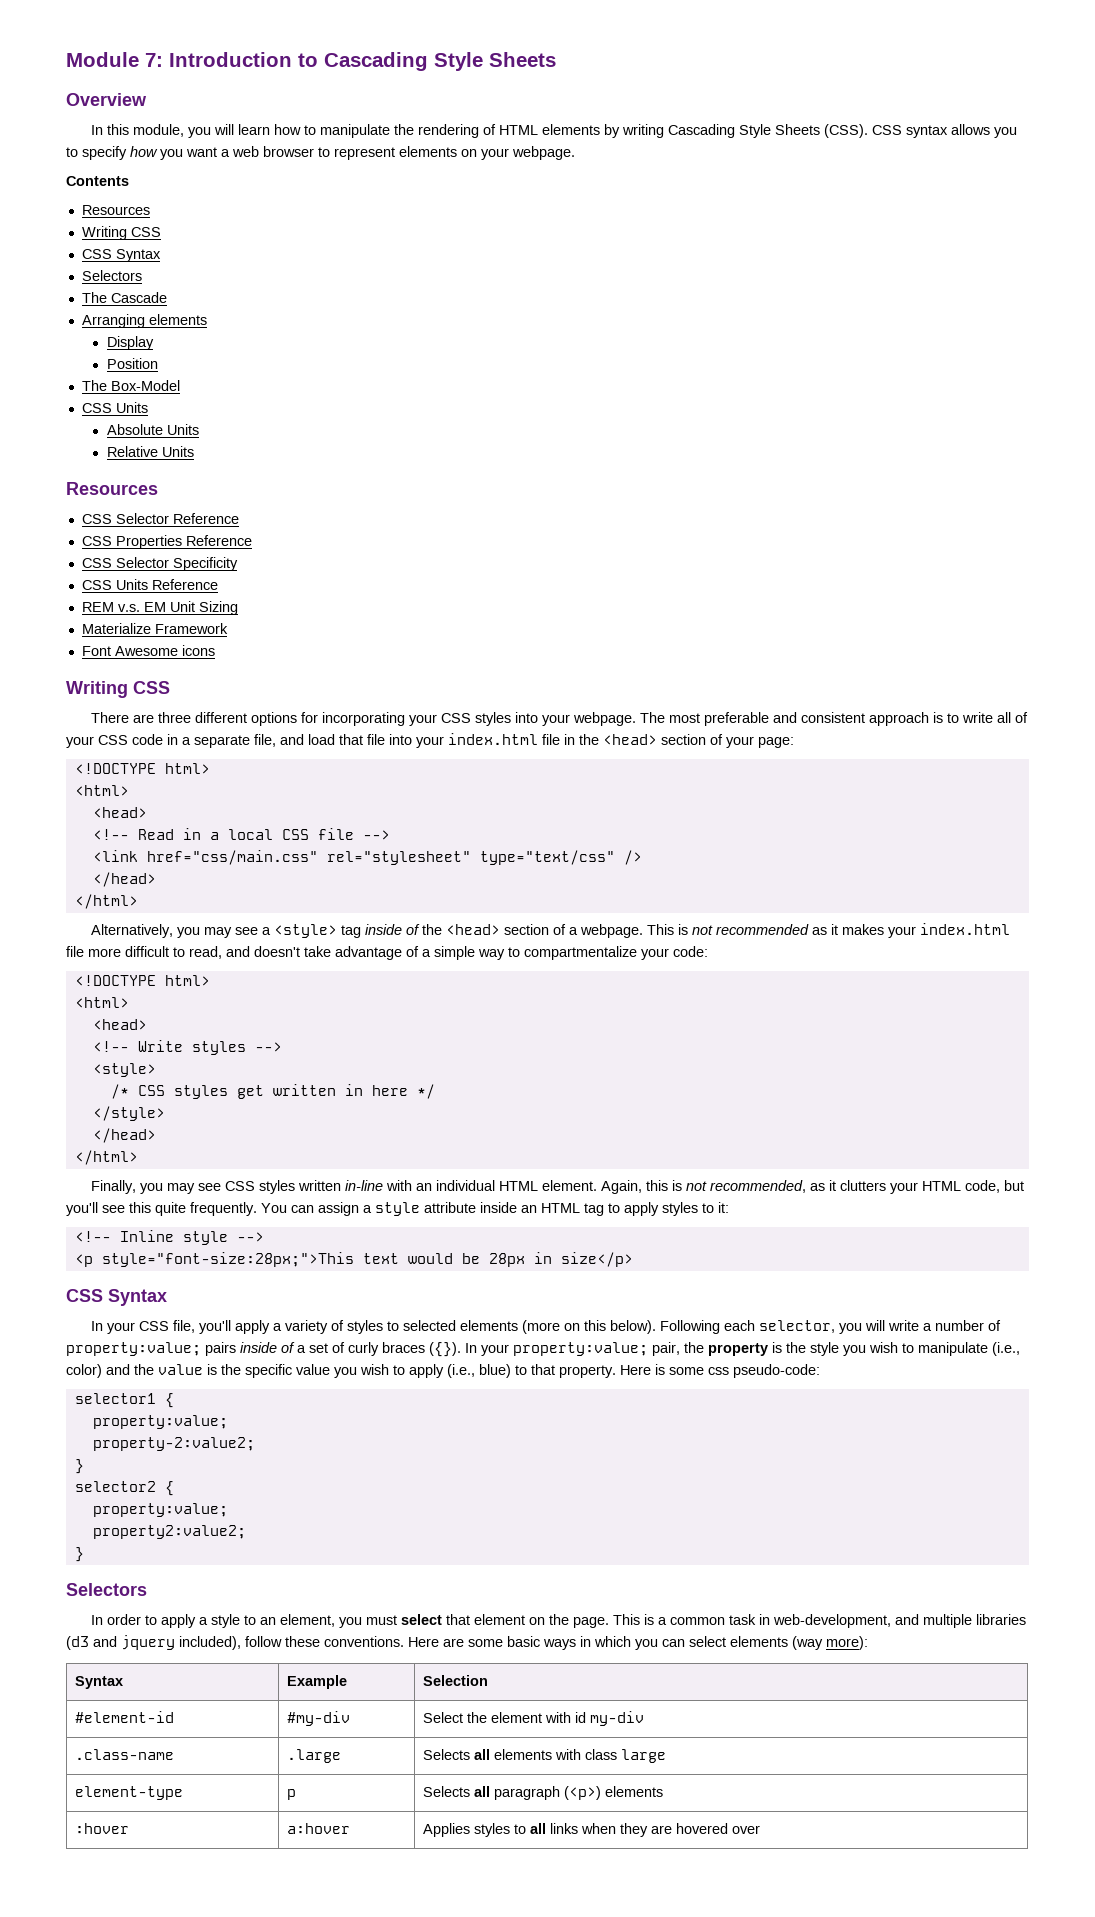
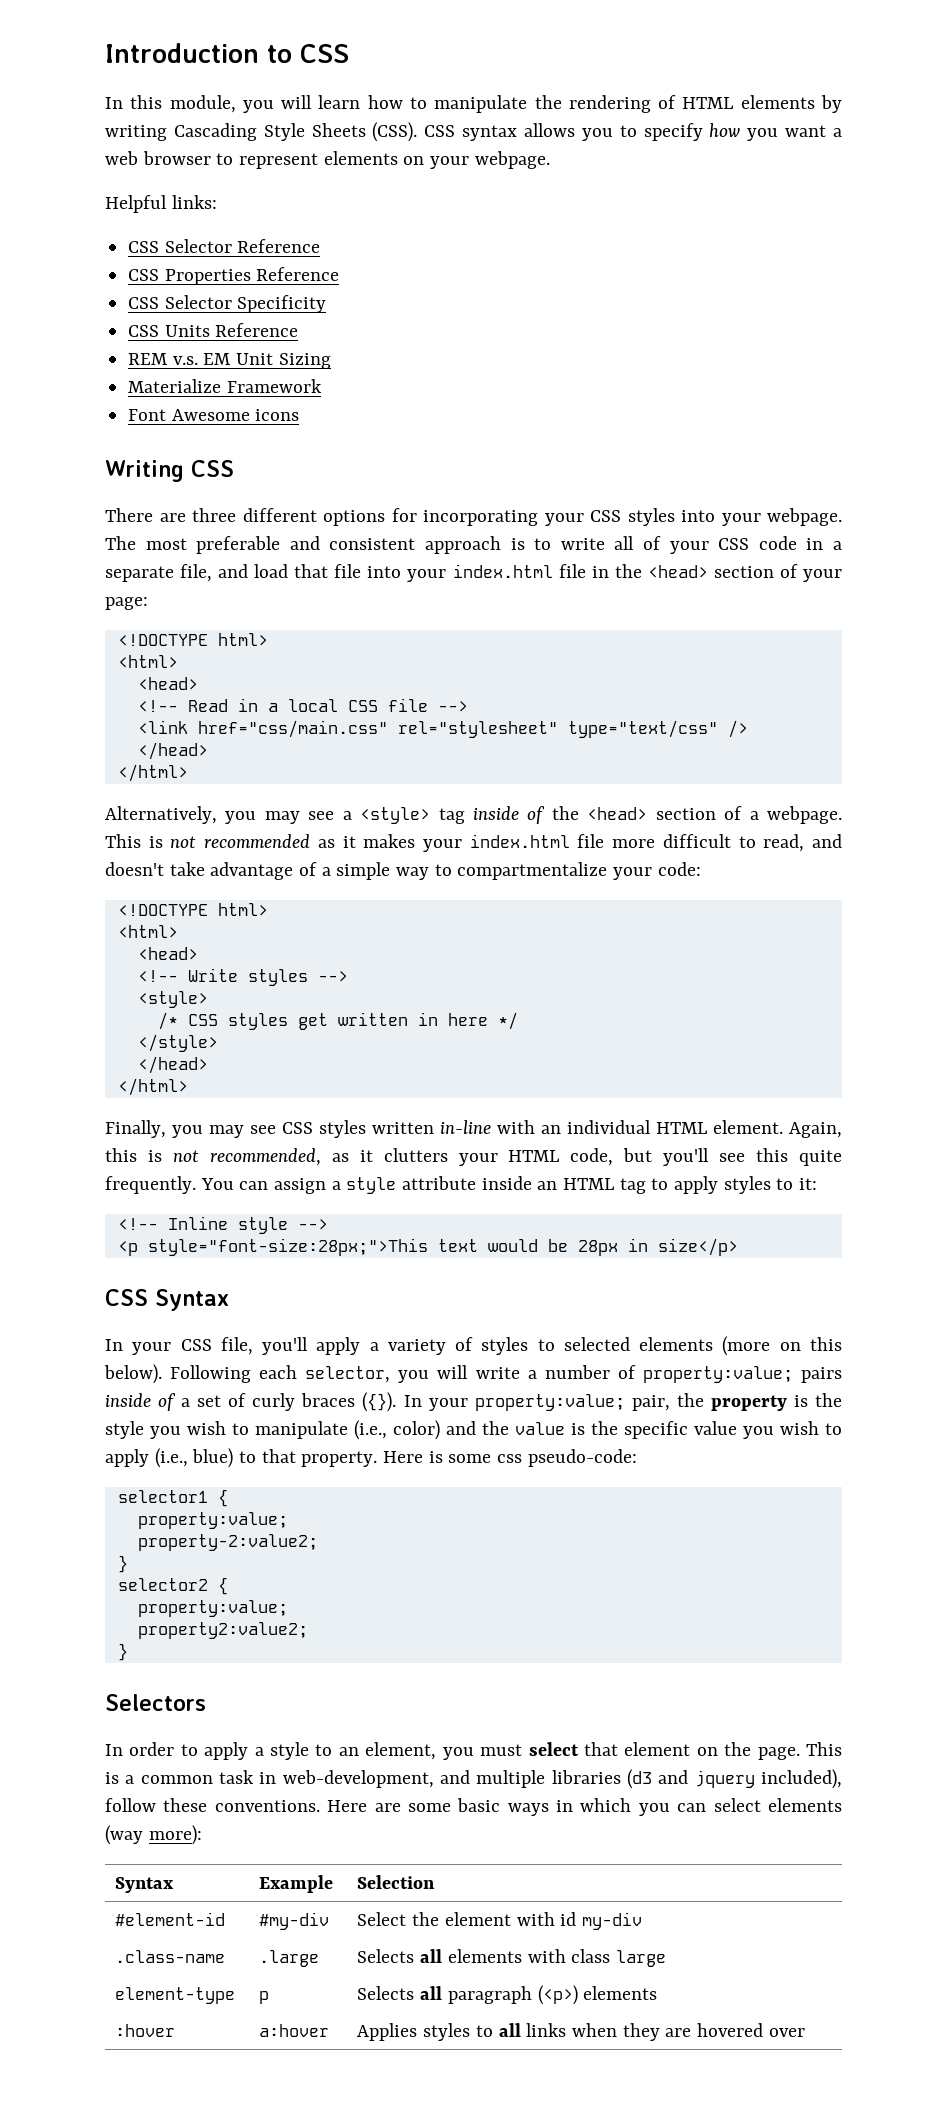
- Module 7: Introduction to Cascading Style Sheets
- Overview
+ Introduction to CSS
- Contents
- Resources
- Writing CSS
- CSS Syntax
- Selectors
- The Cascade
- Arranging elements
- Display
- Position
- The Box-Model
- CSS Units
- Absolute Units
- Relative Units
- Resources
+ Helpful links:

